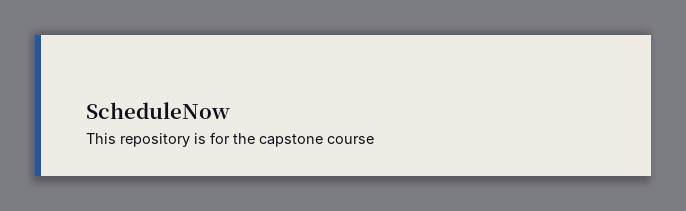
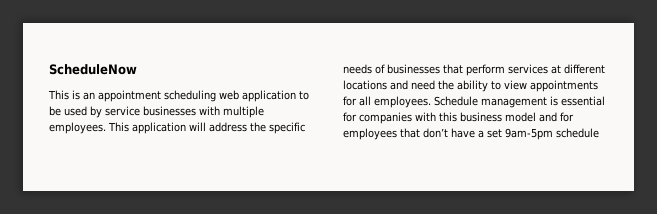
- This repository is for the capstone course
+ This is an appointment scheduling web application to be used by service businesses with multiple employees. This application will address the specific needs of businesses that perform services at different locations and need the ability to view appointments for all employees. Schedule management is essential for companies with this business model and for employees that don’t have a set 9am-5pm schedule

